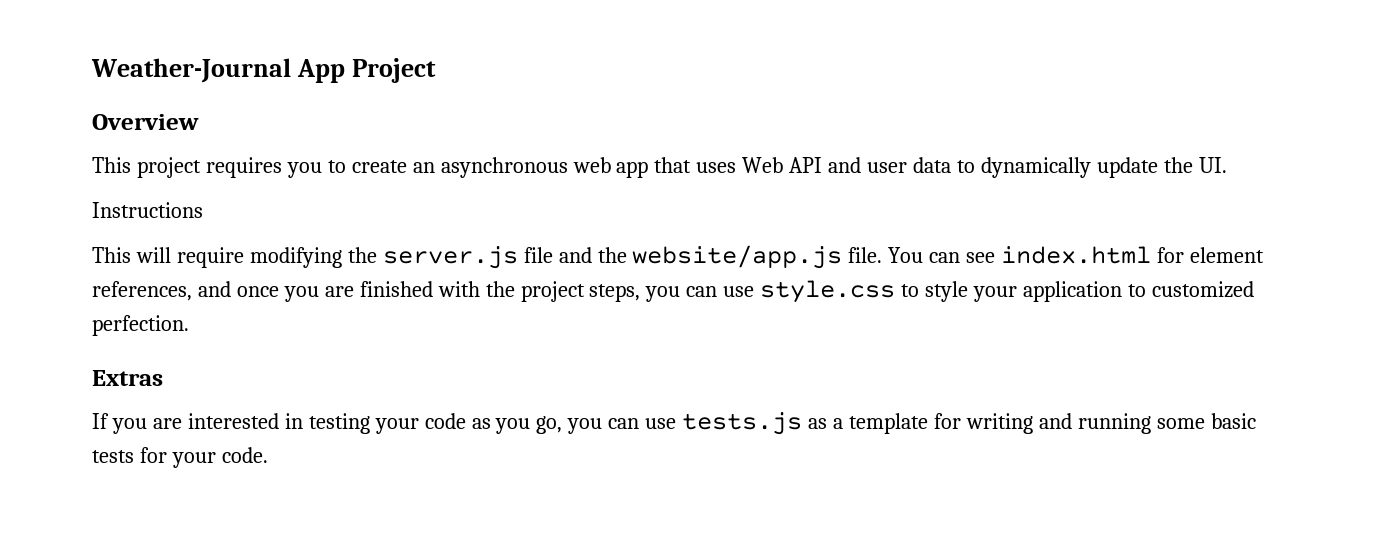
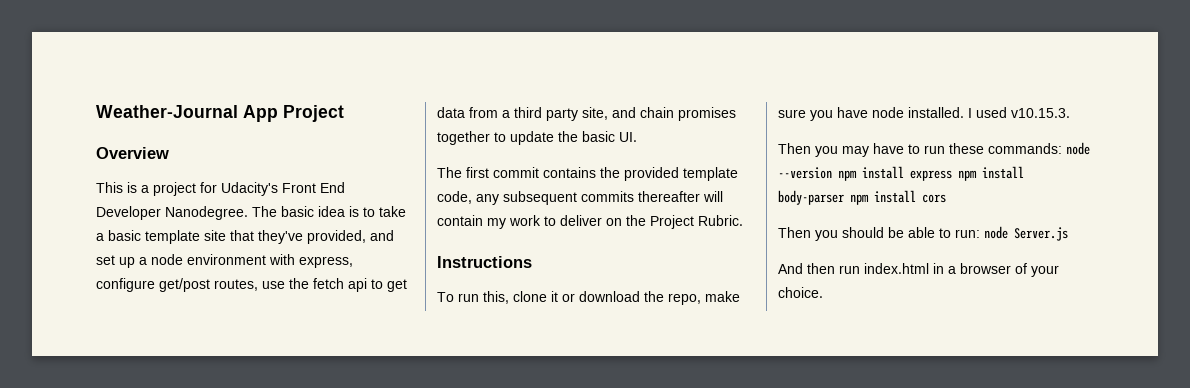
- This project requires you to create an asynchronous web app that uses Web API and user data to dynamically update the UI.
+ This is a project for Udacity's Front End Developer Nanodegree. The basic idea is to take a basic template site that they've provided, and set up a node environment with express, configure get/post routes, use the fetch api to get data from a third party site, and chain promises together to update the basic UI.
+ The first commit contains the provided template code, any subsequent commits thereafter will contain my work to deliver on the Project Rubric.
  Instructions
- This will require modifying the server.js file and the website/app.js file. You can see index.html for element references, and once you are finished with the project steps, you can use style.css to style your application to customized perfection.
- Extras
- If you are interested in testing your code as you go, you can use tests.js as a template for writing and running some basic tests for your code.
+ To run this, clone it or download the repo, make sure you have node installed. I used v10.15.3.
+ Then you may have to run these commands: node --version npm install express npm install body-parser npm install cors
+ Then you should be able to run: node Server.js
+ And then run index.html in a browser of your choice.

